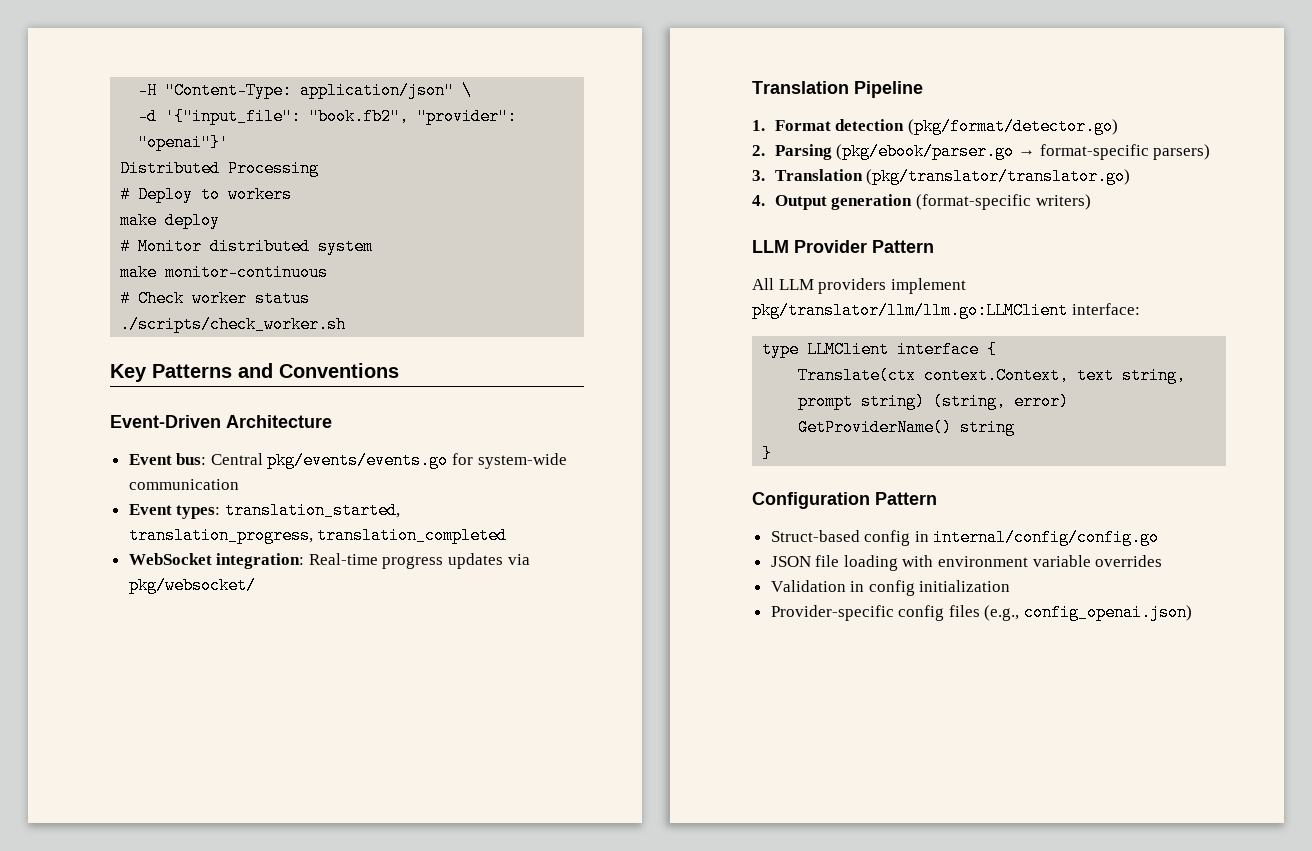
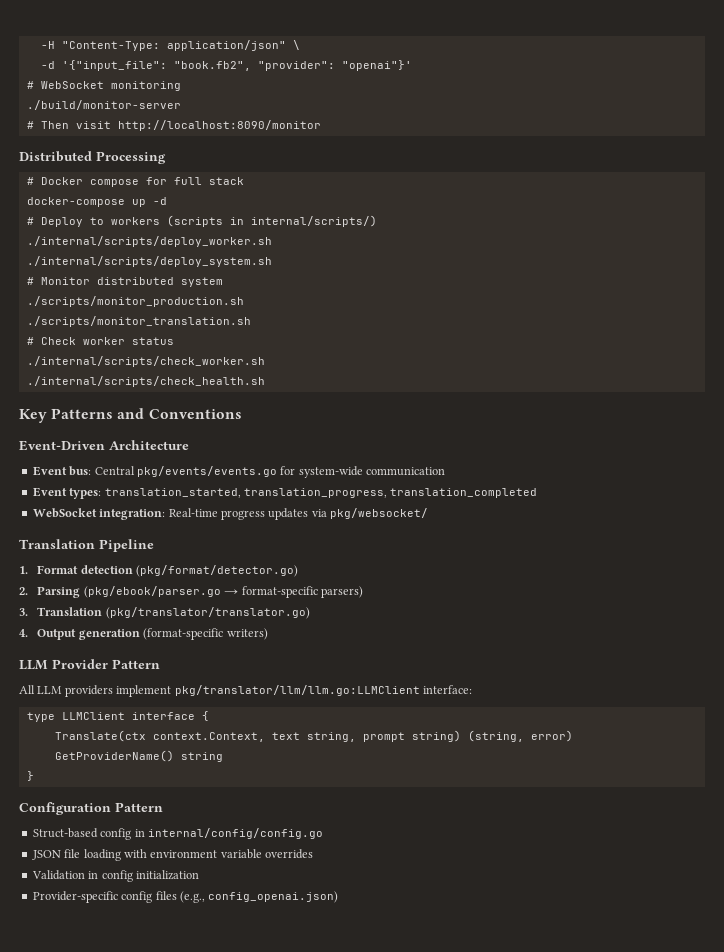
+ # WebSocket monitoring
+ ./build/monitor-server
+ # Then visit http://localhost:8090/monitor
  Distributed Processing
+ # Docker compose for full stack
+ docker-compose up -d
- # Deploy to workers
- make deploy
+ # Deploy to workers (scripts in internal/scripts/)
+ ./internal/scripts/deploy_worker.sh
+ ./internal/scripts/deploy_system.sh
- make monitor-continuous
+ ./scripts/monitor_production.sh
+ ./scripts/monitor_translation.sh
- ./scripts/check_worker.sh
+ ./internal/scripts/check_worker.sh
+ ./internal/scripts/check_health.sh

